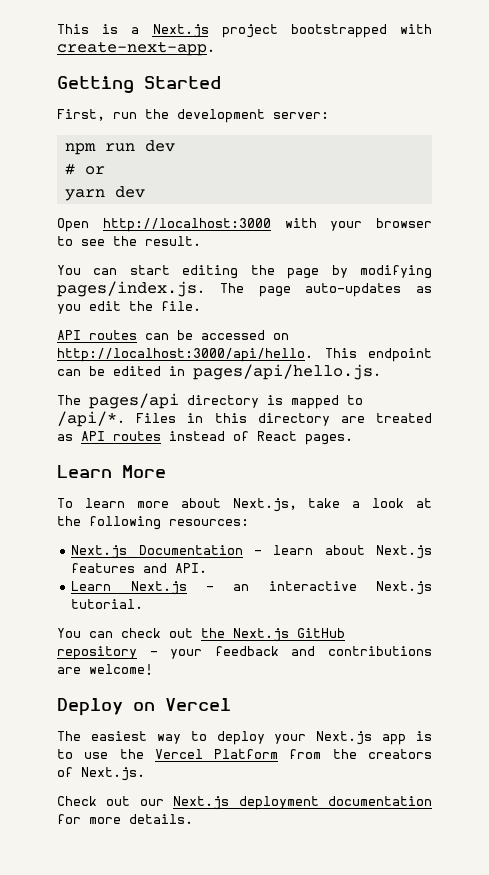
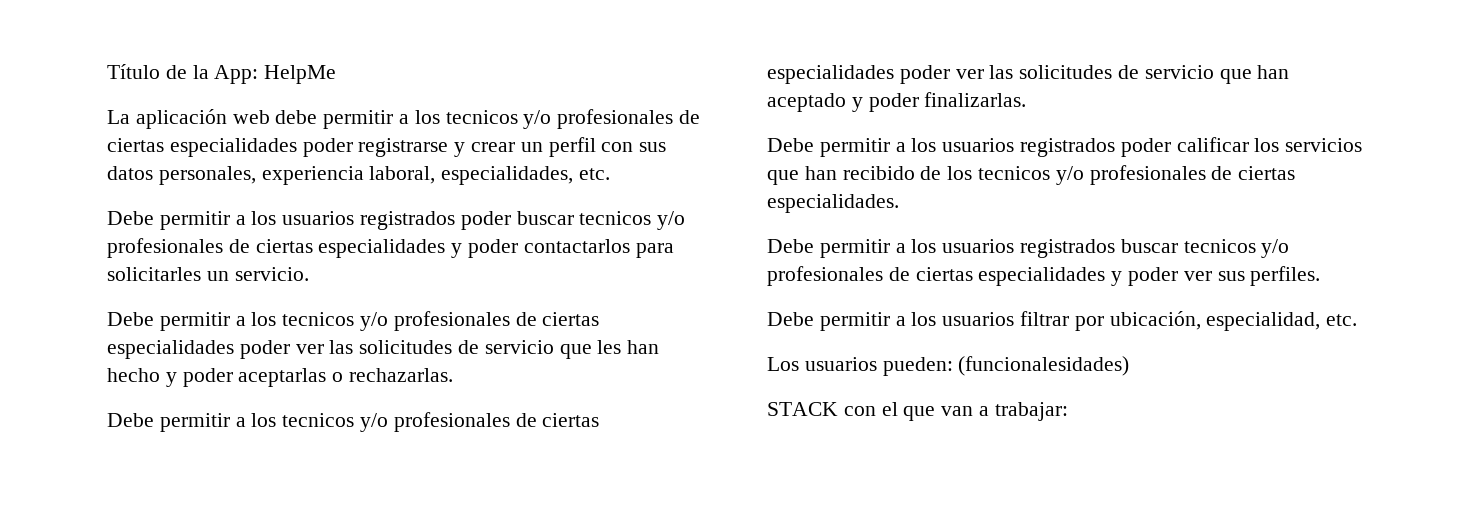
- This is a Next.js project bootstrapped with create-next-app.
- Getting Started
- First, run the development server:
- npm run dev
- # or
- yarn dev
- Open http://localhost:3000 with your browser to see the result.
- You can start editing the page by modifying pages/index.js. The page auto-updates as you edit the file.
- API routes can be accessed on http://localhost:3000/api/hello. This endpoint can be edited in pages/api/hello.js.
- The pages/api directory is mapped to /api/*. Files in this directory are treated as API routes instead of React pages.
- Learn More
- To learn more about Next.js, take a look at the following resources:
- Next.js Documentation - learn about Next.js features and API.
- Learn Next.js - an interactive Next.js tutorial.
- You can check out the Next.js GitHub repository - your feedback and contributions are welcome!
- Deploy on Vercel
- The easiest way to deploy your Next.js app is to use the Vercel Platform from the creators of Next.js.
- Check out our Next.js deployment documentation for more details.
+ Título de la App: HelpMe
+ La aplicación web debe permitir a los tecnicos y/o profesionales de ciertas especialidades poder registrarse y crear un perfil con sus datos personales, experiencia laboral, especialidades, etc.
+ Debe permitir a los usuarios registrados poder buscar tecnicos y/o profesionales de ciertas especialidades y poder contactarlos para solicitarles un servicio.
+ Debe permitir a los tecnicos y/o profesionales de ciertas especialidades poder ver las solicitudes de servicio que les han hecho y poder aceptarlas o rechazarlas.
+ Debe permitir a los tecnicos y/o profesionales de ciertas especialidades poder ver las solicitudes de servicio que han aceptado y poder finalizarlas.
+ Debe permitir a los usuarios registrados poder calificar los servicios que han recibido de los tecnicos y/o profesionales de ciertas especialidades.
+ Debe permitir a los usuarios registrados buscar tecnicos y/o profesionales de ciertas especialidades y poder ver sus perfiles.
+ Debe permitir a los usuarios filtrar por ubicación, especialidad, etc.
+ Los usuarios pueden: (funcionalesidades)
+ STACK con el que van a trabajar:

